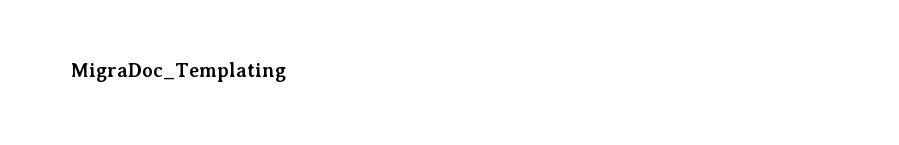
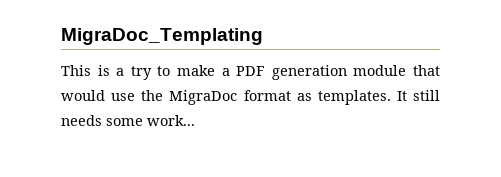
+ This is a try to make a PDF generation module that would use the MigraDoc format as templates. It still needs some work...

